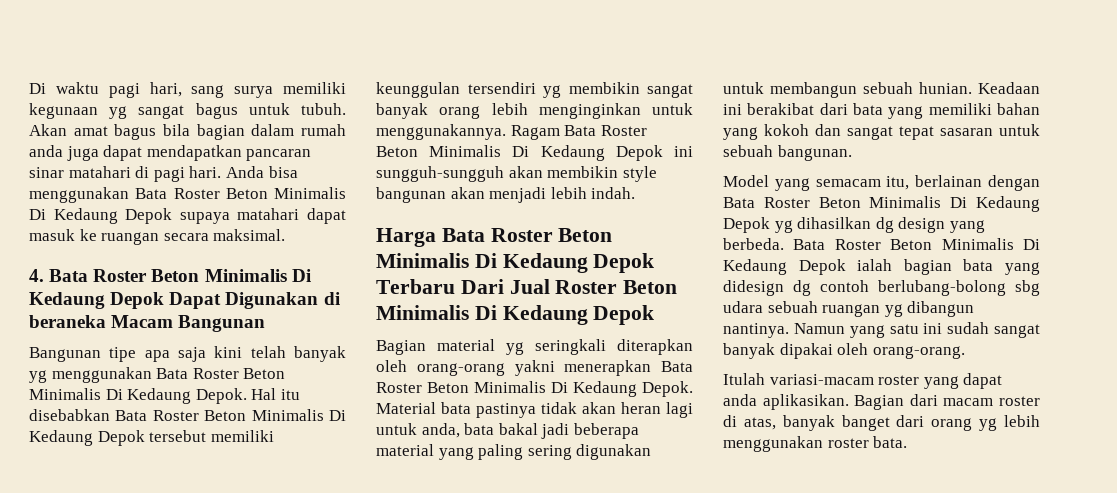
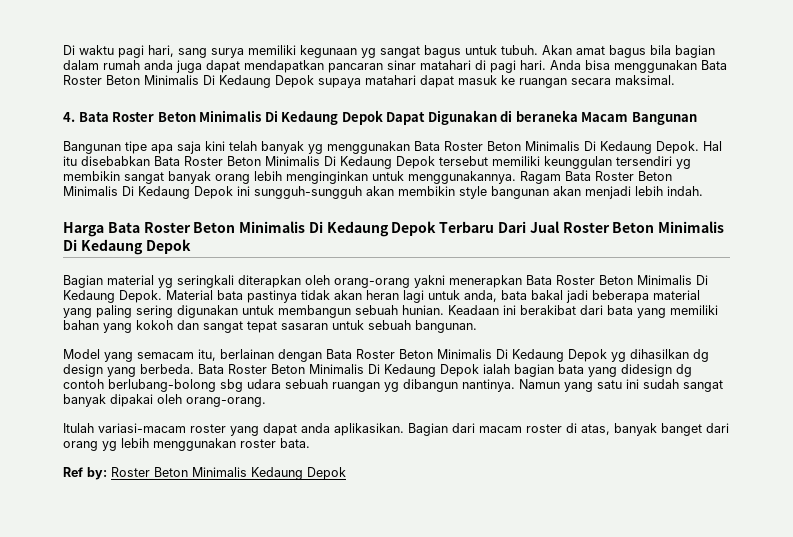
+ Ref by: Roster Beton Minimalis Kedaung Depok

